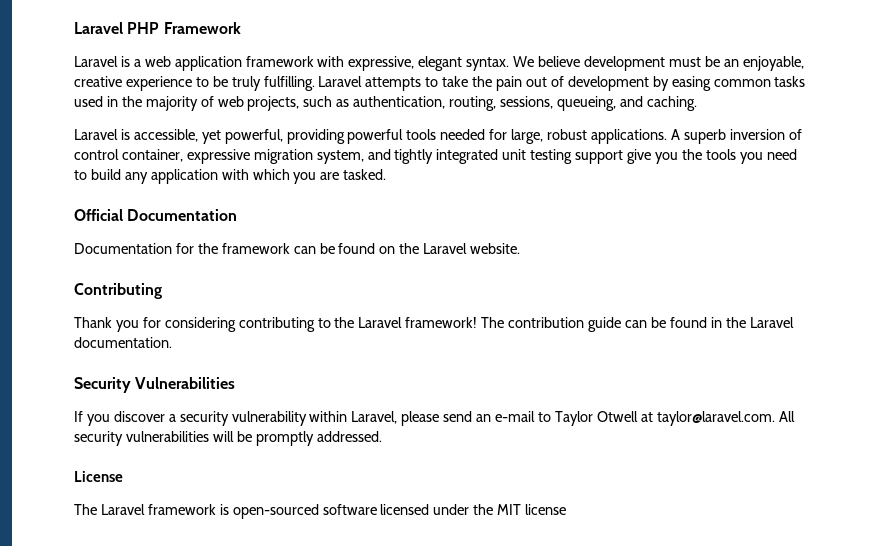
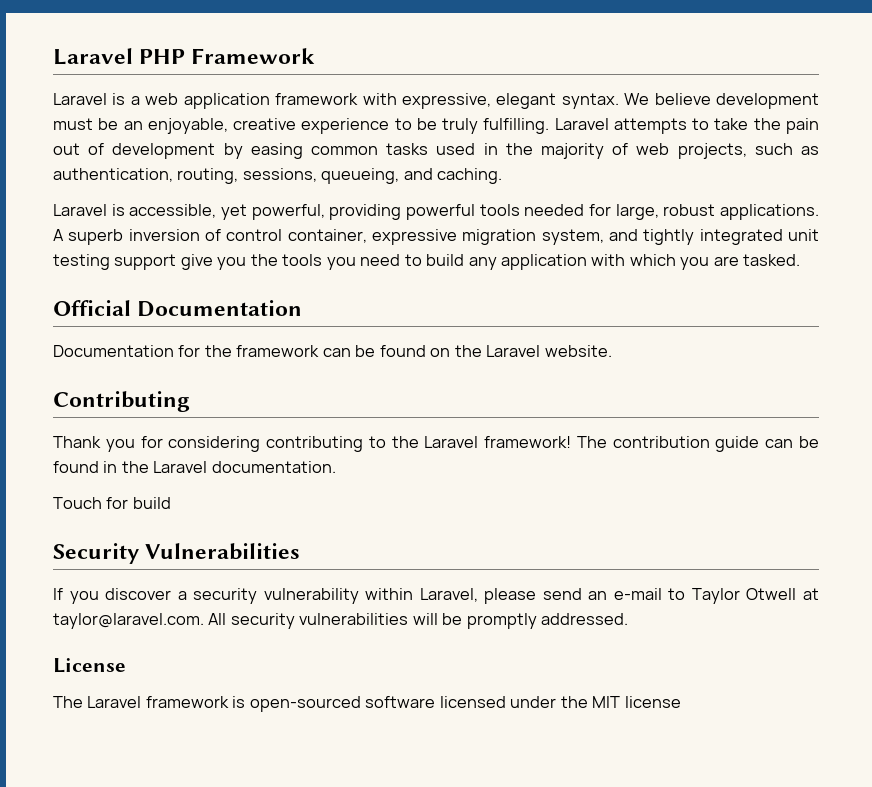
+ Touch for build

